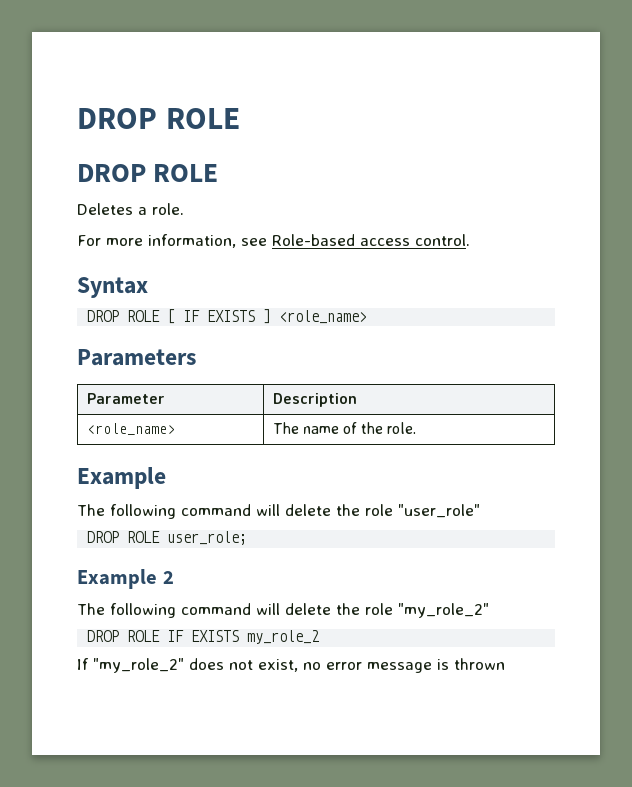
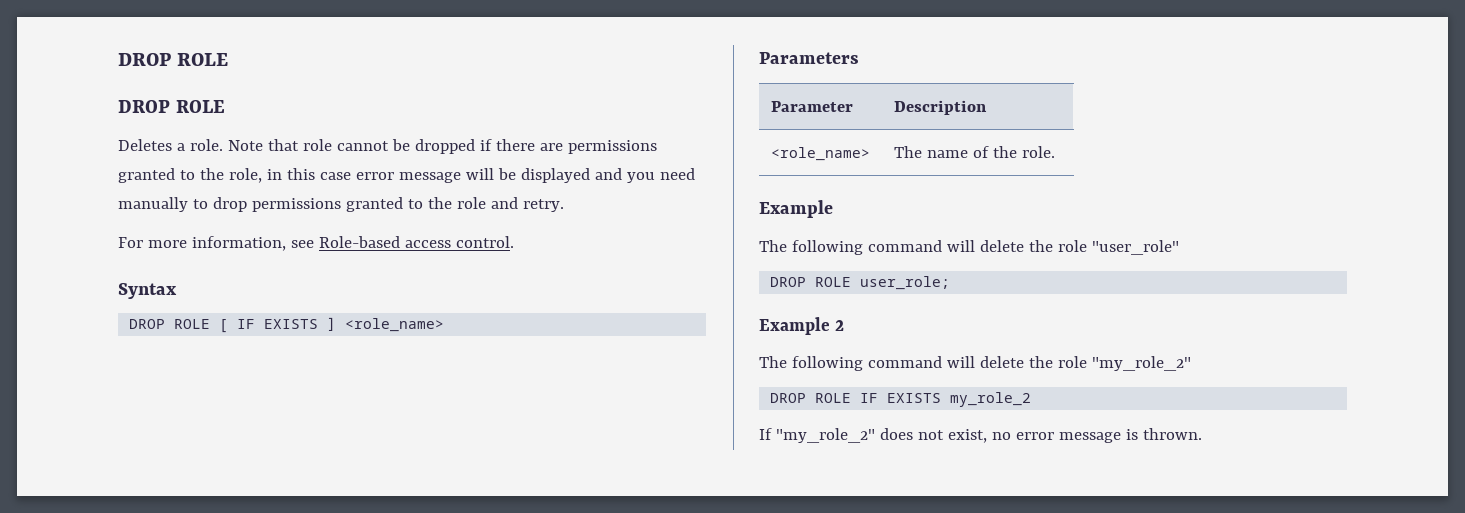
+ Note that role cannot be dropped if there are permissions granted to the role, in this case error message will be displayed and you need manually to drop permissions granted to the role and retry.
- If "my_role_2" does not exist, no error message is thrown
+ If "my_role_2" does not exist, no error message is thrown.

